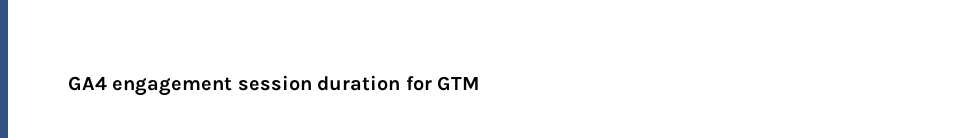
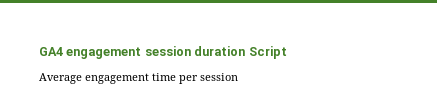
- GA4 engagement session duration for GTM
+ GA4 engagement session duration Script
+ Average engagement time per session

